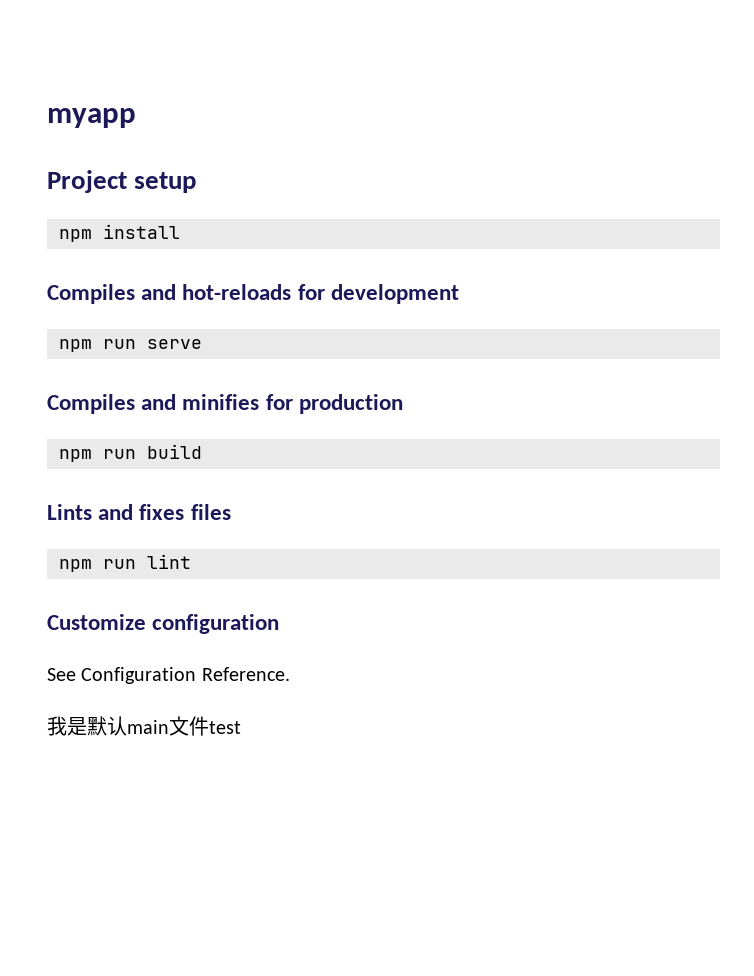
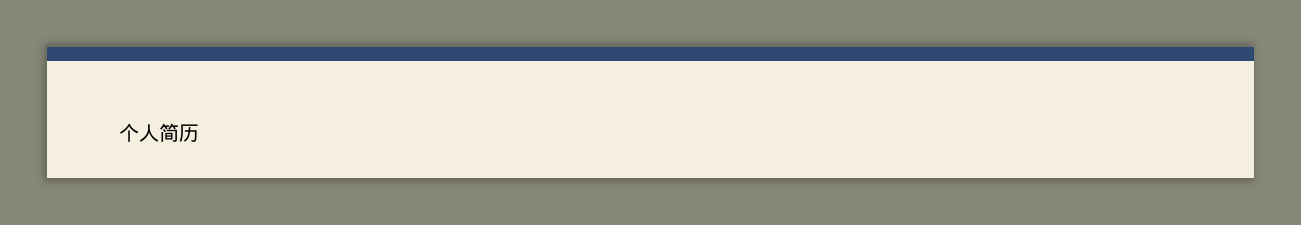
- myapp
- Project setup
- npm install
- Compiles and hot-reloads for development
- npm run serve
- Compiles and minifies for production
- npm run build
- Lints and fixes files
- npm run lint
- Customize configuration
- See Configuration Reference.
- 我是默认main文件test
+ 个人简历

